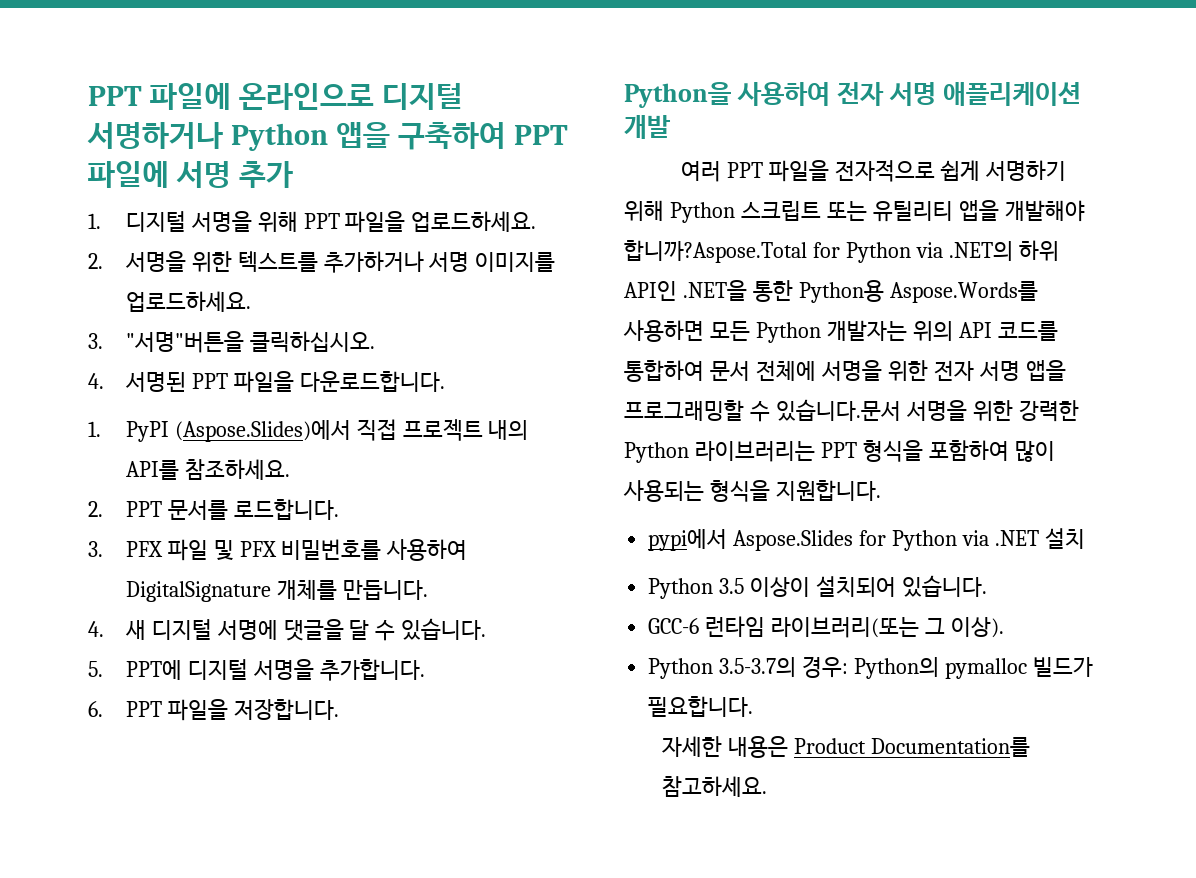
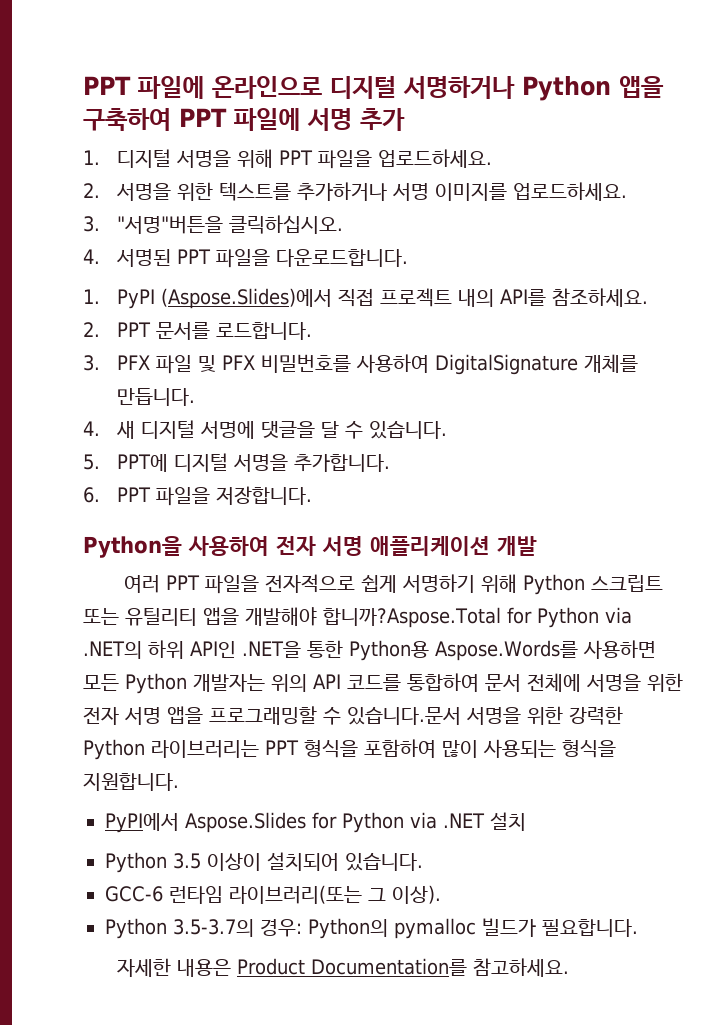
- pypi에서 Aspose.Slides for Python via .NET 설치
+ PyPI에서 Aspose.Slides for Python via .NET 설치

